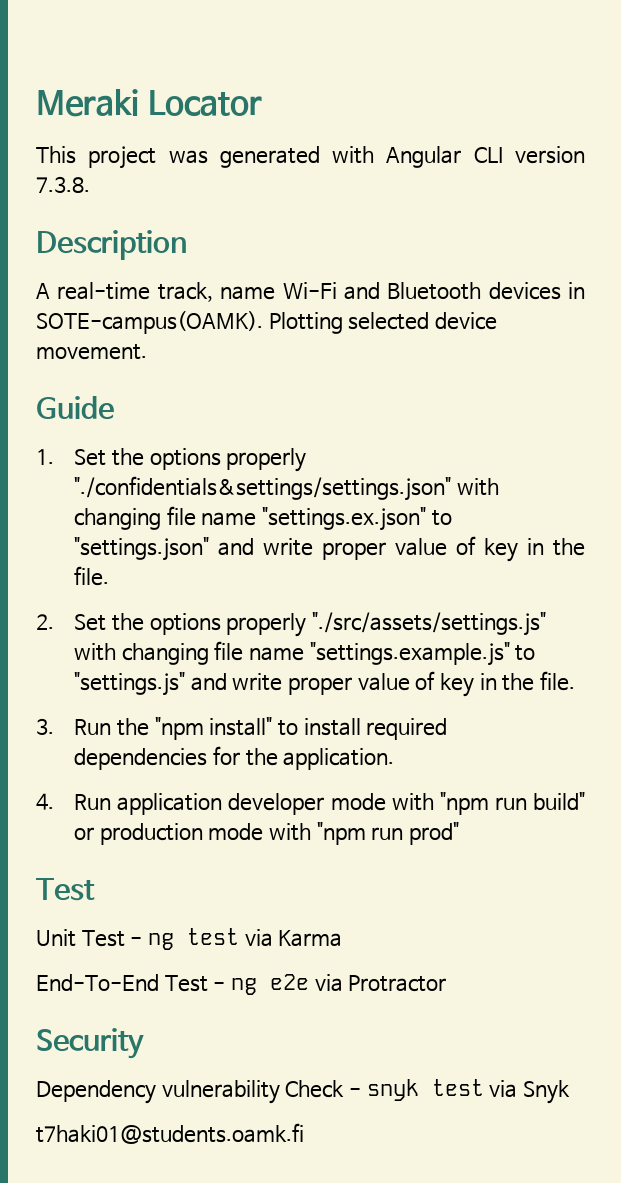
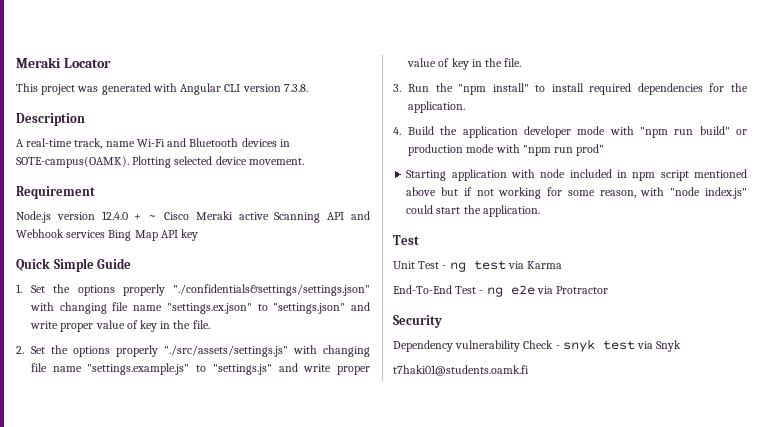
- Guide
+ Requirement
+ Node.js version 12.4.0 + ~ Cisco Meraki active Scanning API and Webhook services Bing Map API key
+ Quick Simple Guide
- 4. Run application developer mode with "npm run build" or production mode with "npm run prod"
+ 4. Build the application developer mode with "npm run build" or production mode with "npm run prod"
+ Starting application with node included in npm script mentioned above but if not working for some reason, with "node index.js" could start the application.

